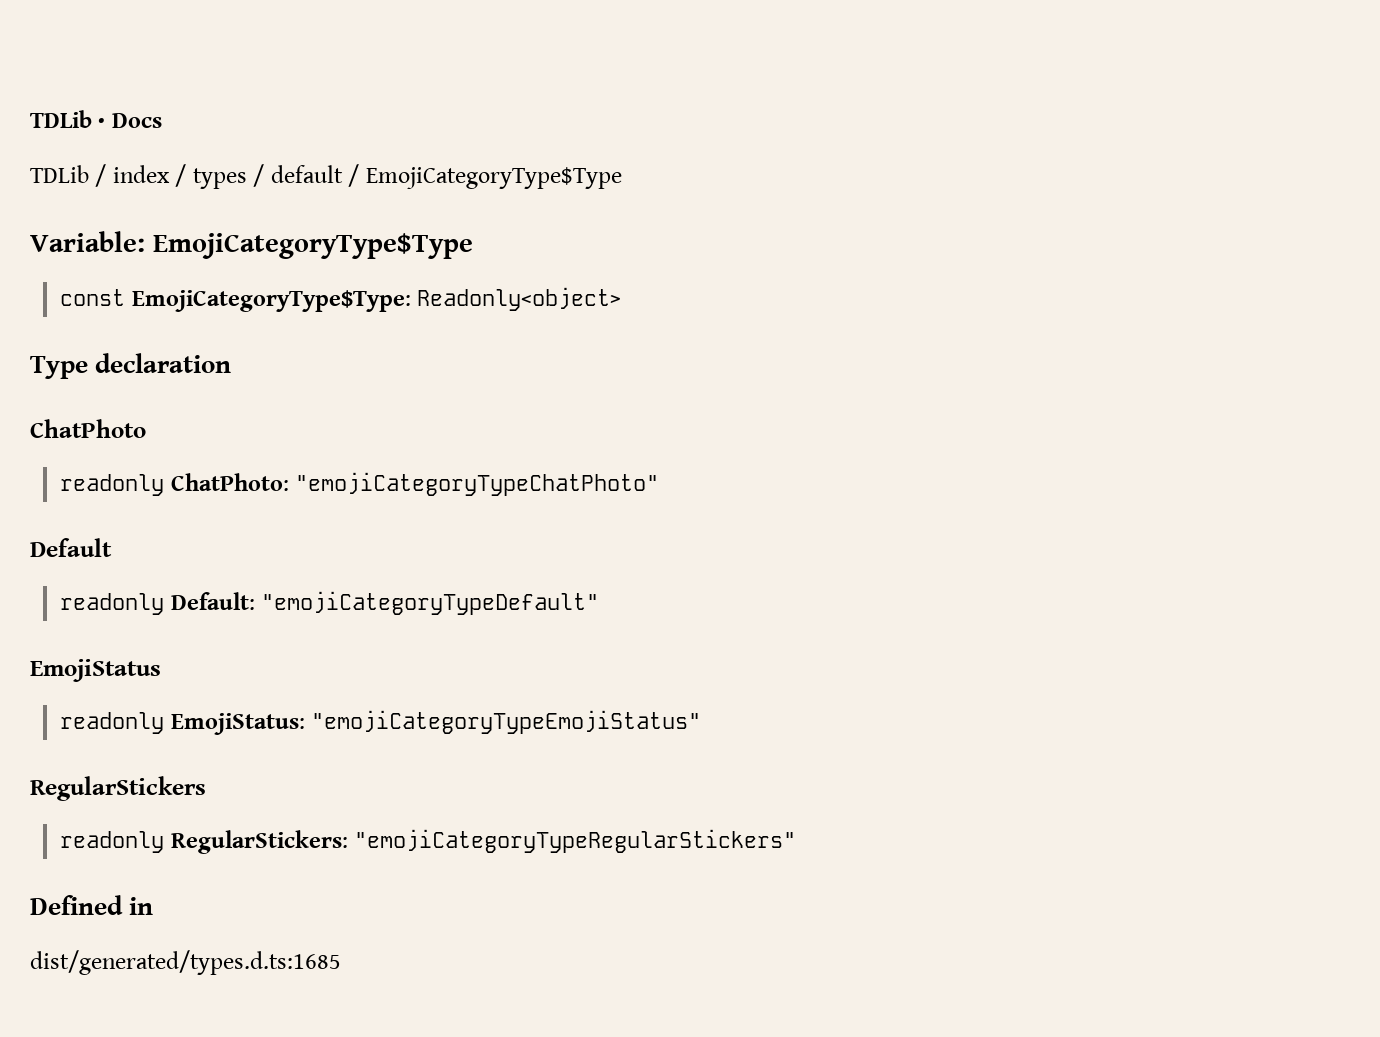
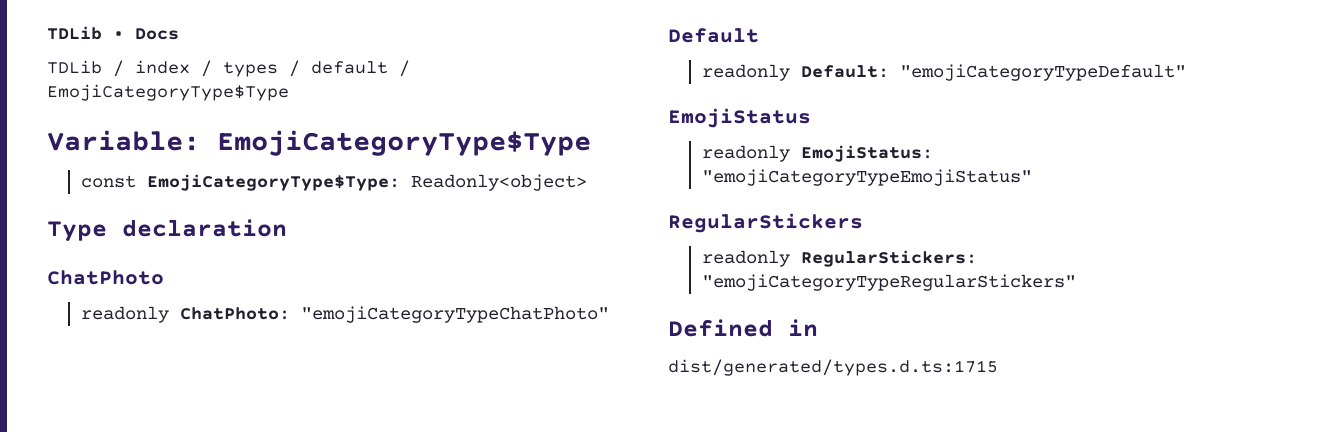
- dist/generated/types.d.ts:1685
+ dist/generated/types.d.ts:1715

